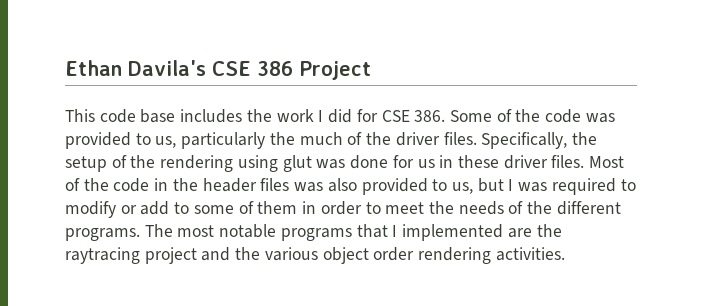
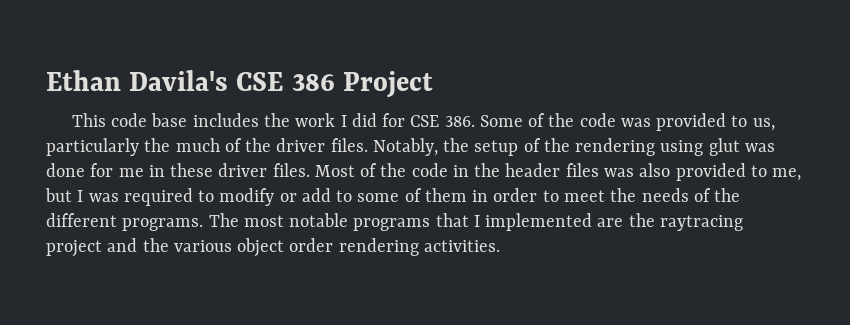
- Specifically, the setup of the rendering using glut was done for us in these driver files.
+ Notably, the setup of the rendering using glut was done for me in these driver files.
- Most of the code in the header files was also provided to us, but I was required to modify or add to some of them in order to meet the needs of the different programs.
+ Most of the code in the header files was also provided to me, but I was required to modify or add to some of them in order to meet the needs of the different programs.

